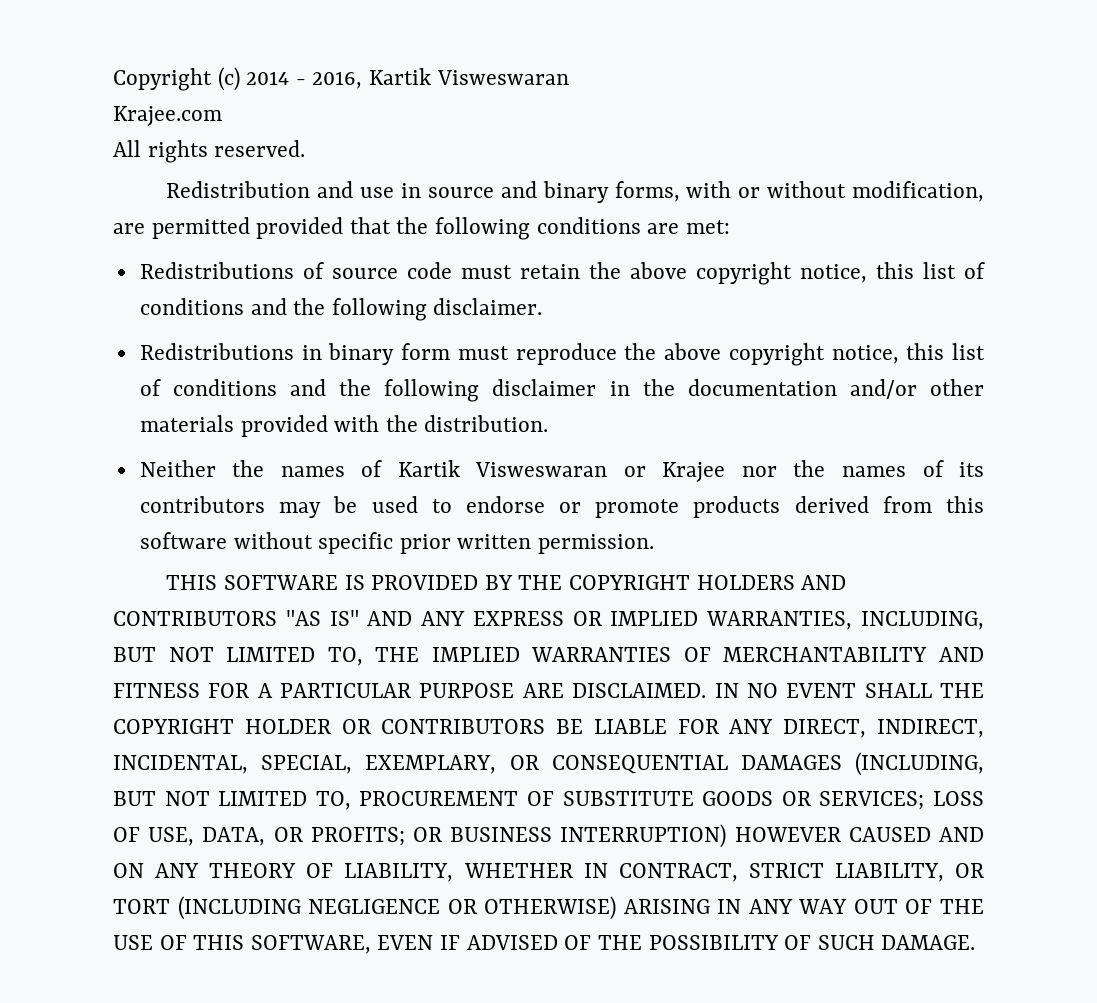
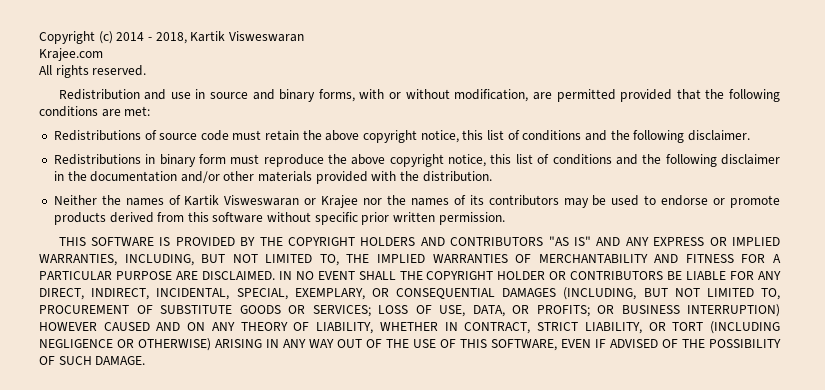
- Copyright (c) 2014 - 2016, Kartik Visweswaran
+ Copyright (c) 2014 - 2018, Kartik Visweswaran

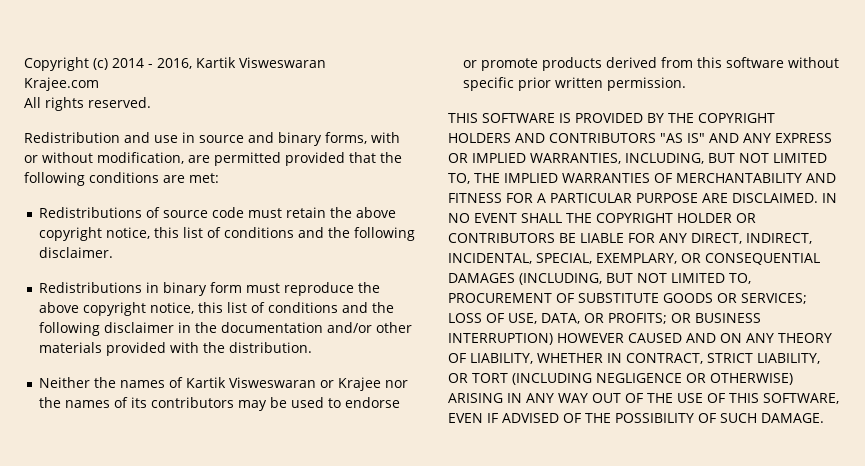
- Copyright (c) 2014 - 2018, Kartik Visweswaran
+ Copyright (c) 2014 - 2016, Kartik Visweswaran

